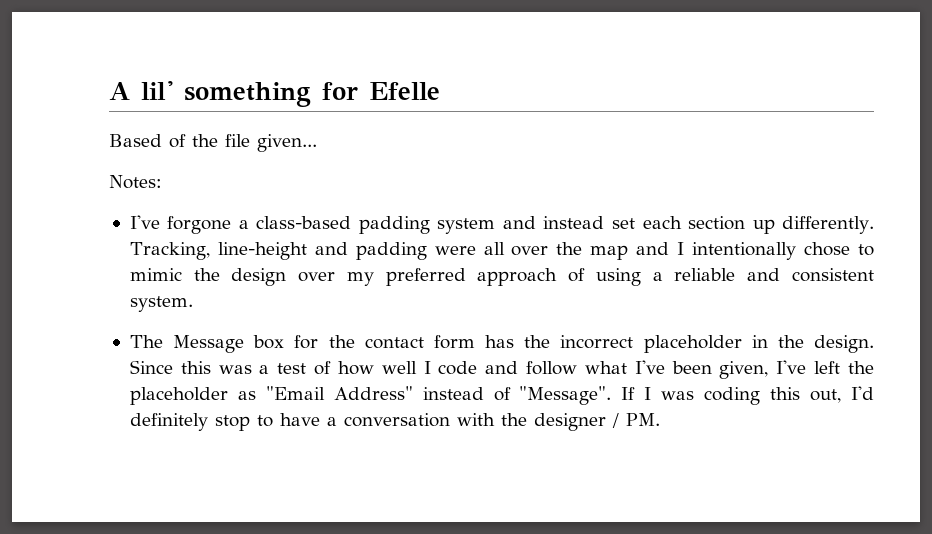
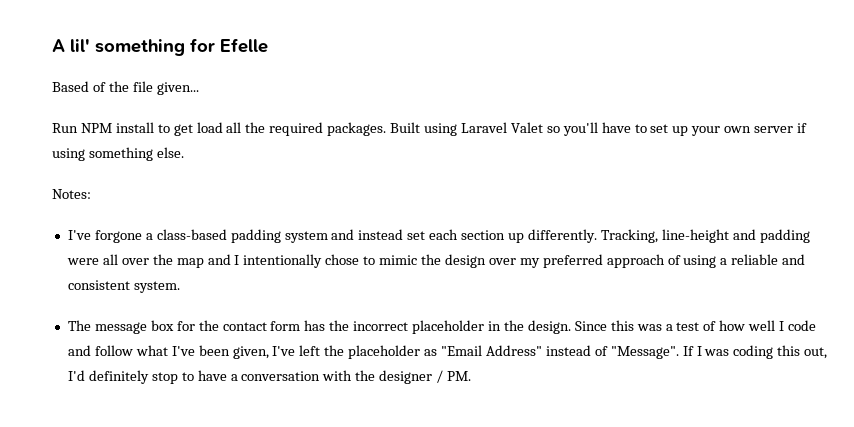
+ Run NPM install to get load all the required packages. Built using Laravel Valet so you'll have to set up your own server if using something else.
- The Message box for the contact form has the incorrect placeholder in the design.
+ The message box for the contact form has the incorrect placeholder in the design.

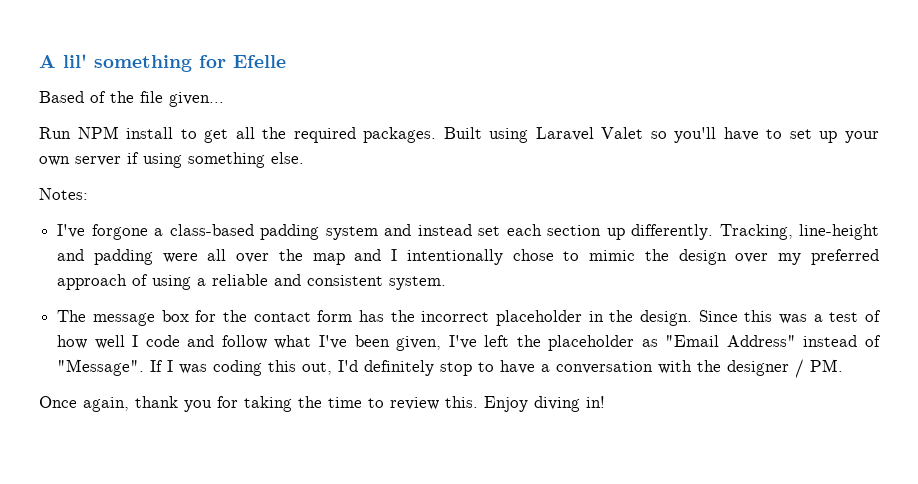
- Run NPM install to get load all the required packages.
+ Run NPM install to get all the required packages.
+ Once again, thank you for taking the time to review this. Enjoy diving in!

